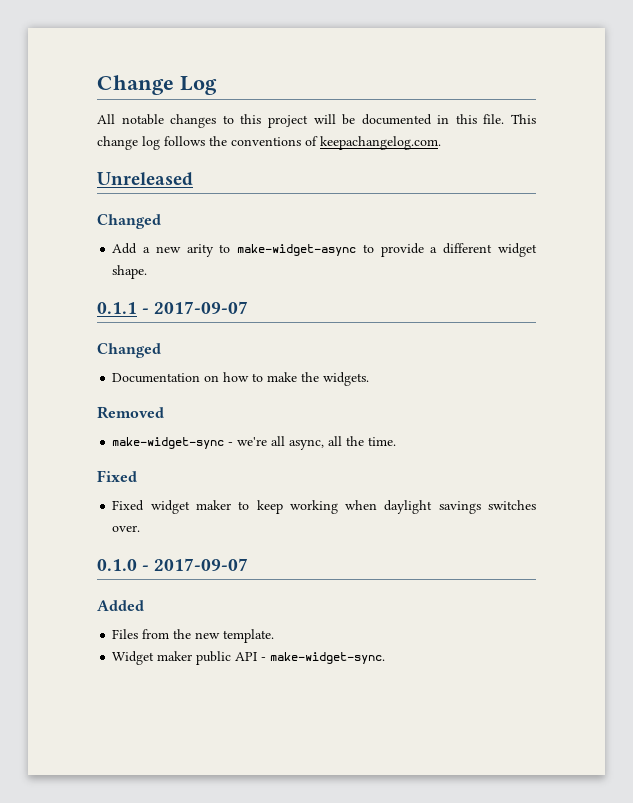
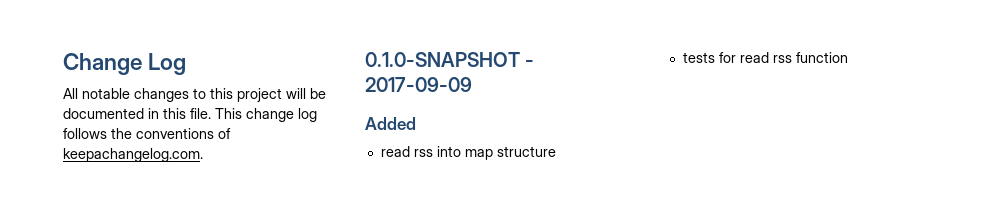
- Unreleased
- Changed
- Add a new arity to make-widget-async to provide a different widget shape.
- 0.1.1 - 2017-09-07
- Changed
- Documentation on how to make the widgets.
- Removed
- make-widget-sync - we're all async, all the time.
- Fixed
- Fixed widget maker to keep working when daylight savings switches over.
- 0.1.0 - 2017-09-07
+ 0.1.0-SNAPSHOT - 2017-09-09
  Added
- Files from the new template.
- Widget maker public API - make-widget-sync.
+ read rss into map structure
+ tests for read rss function

